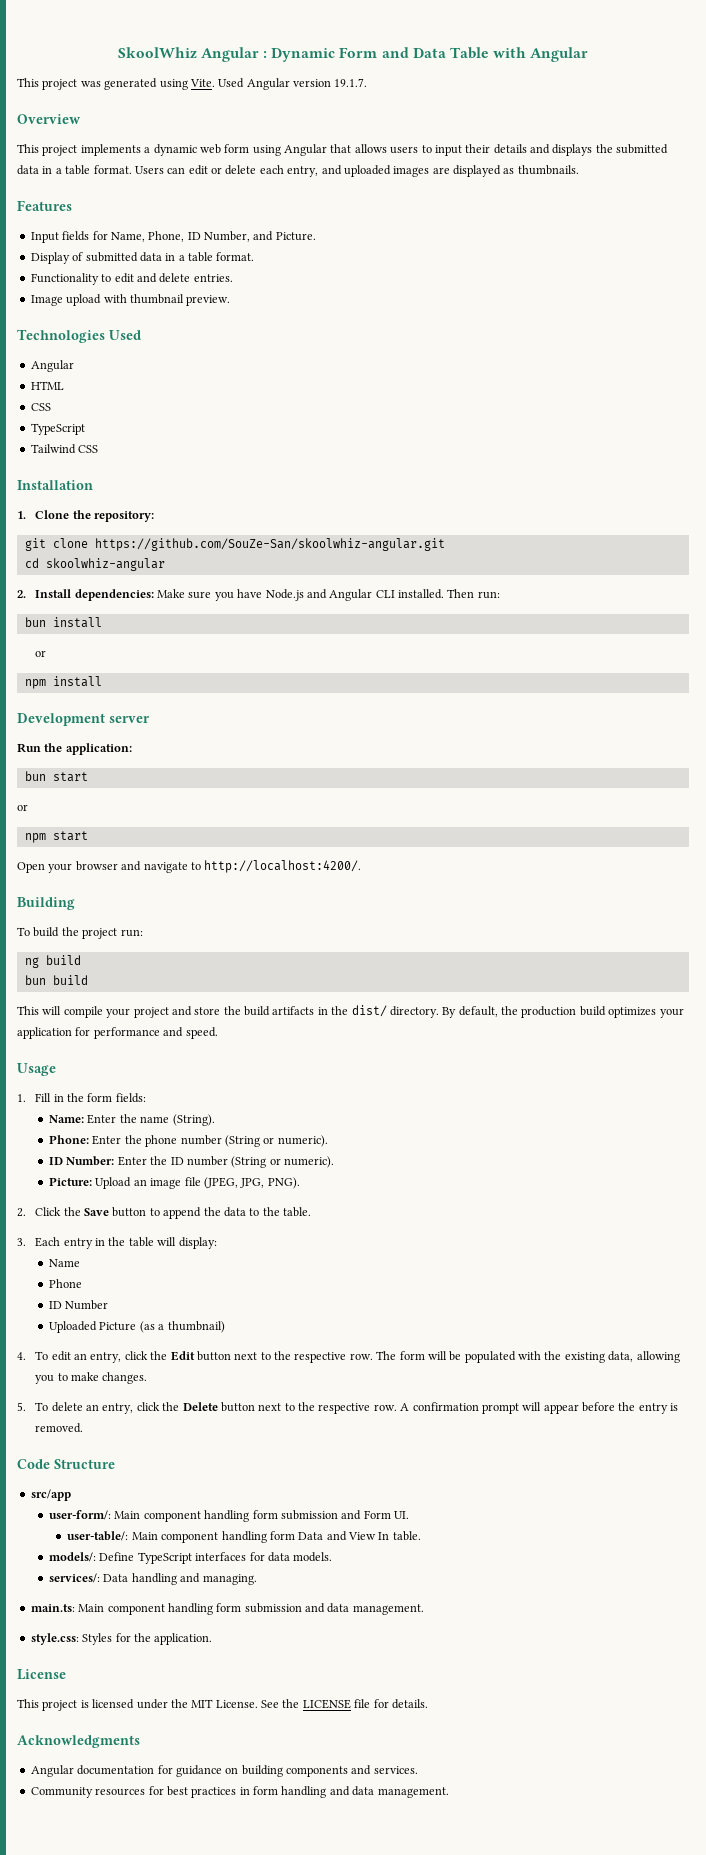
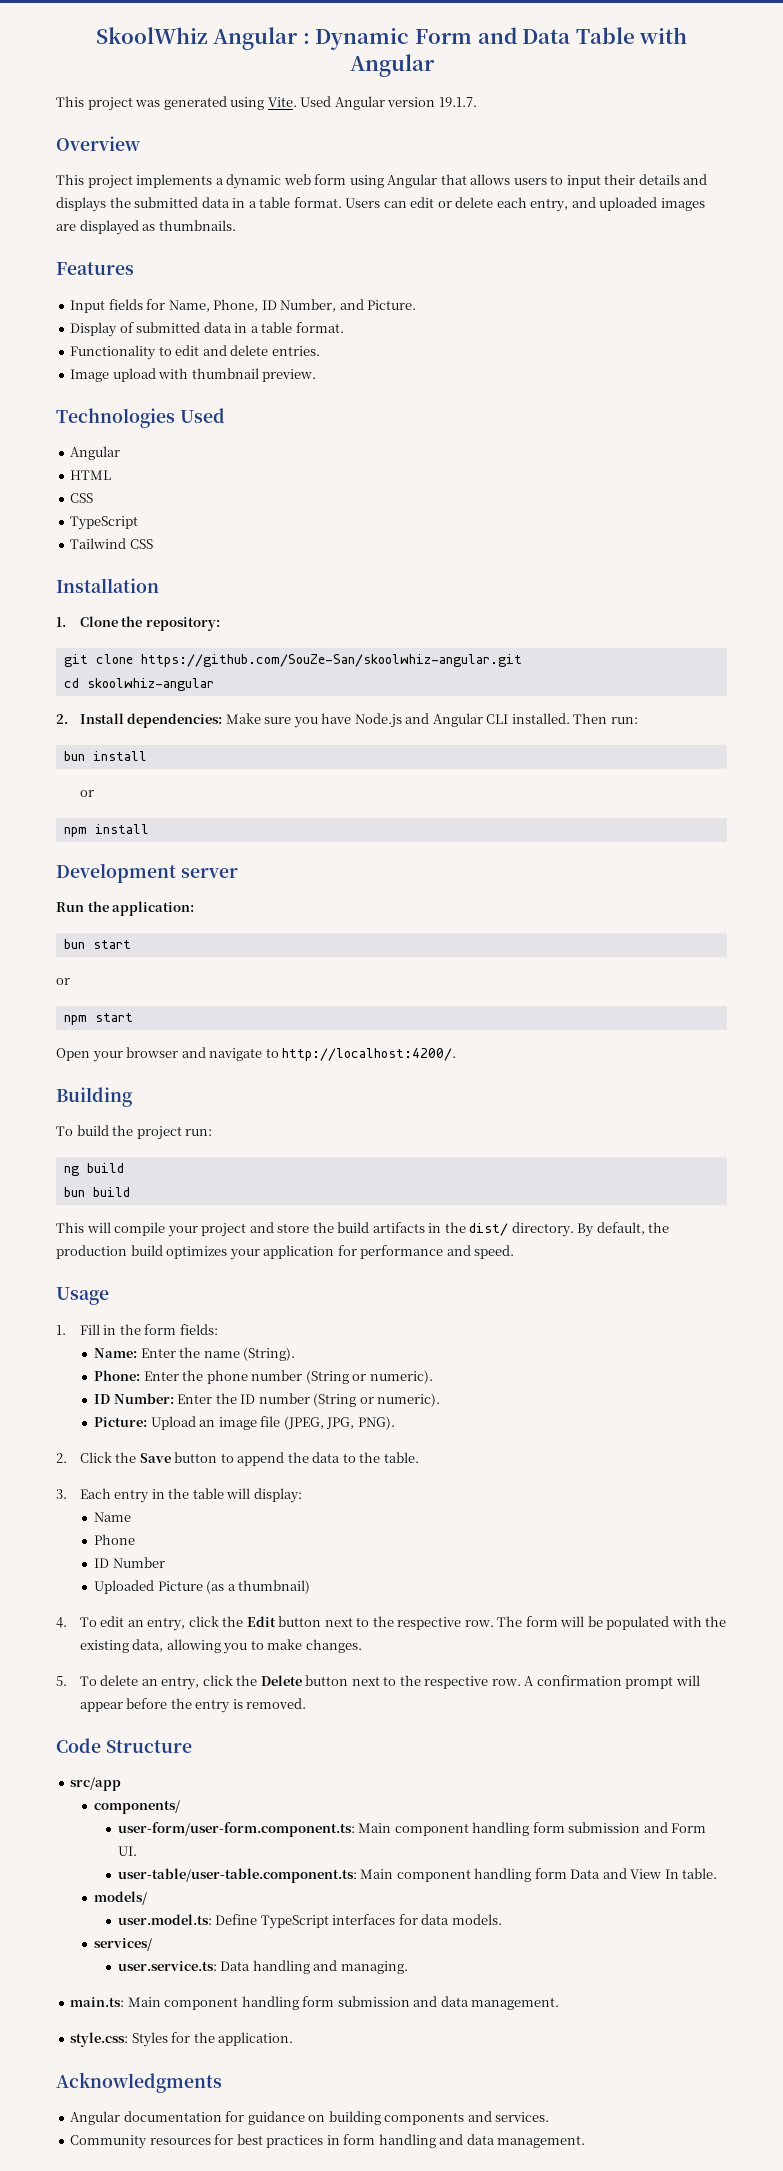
- user-form/: Main component handling form submission and Form UI.
+ components/
+ user-form/user-form.component.ts: Main component handling form submission and Form UI.
- user-table/: Main component handling form Data and View In table.
+ user-table/user-table.component.ts: Main component handling form Data and View In table.
- models/: Define TypeScript interfaces for data models.
+ models/
+ user.model.ts: Define TypeScript interfaces for data models.
- services/: Data handling and managing.
+ services/
+ user.service.ts: Data handling and managing.
- License
- This project is licensed under the MIT License. See the LICENSE file for details.

